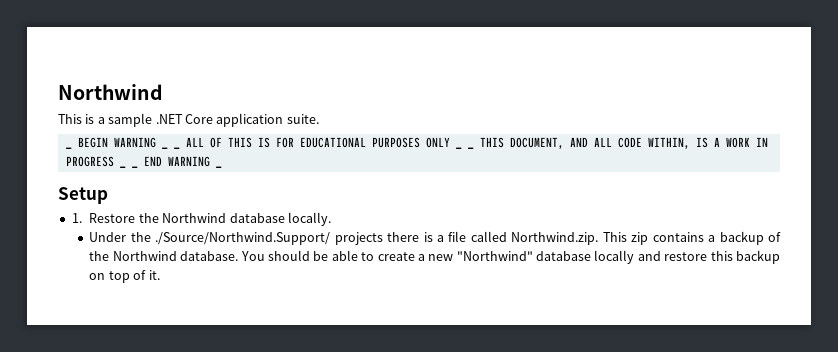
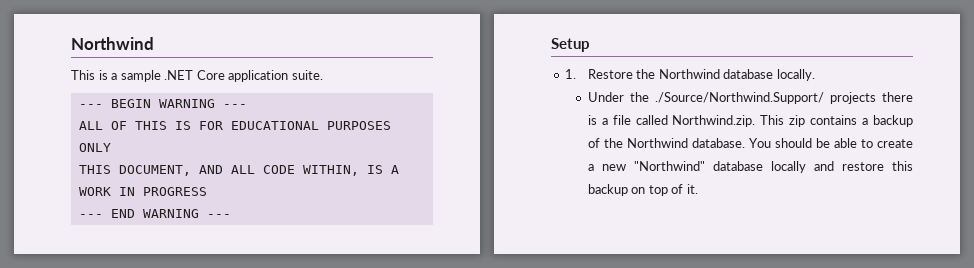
- _ BEGIN WARNING _ _ ALL OF THIS IS FOR EDUCATIONAL PURPOSES ONLY _ _ THIS DOCUMENT, AND ALL CODE WITHIN, IS A WORK IN PROGRESS _ _ END WARNING _
+ --- BEGIN WARNING ---
+ ALL OF THIS IS FOR EDUCATIONAL PURPOSES ONLY
+ THIS DOCUMENT, AND ALL CODE WITHIN, IS A WORK IN PROGRESS
+ --- END WARNING ---

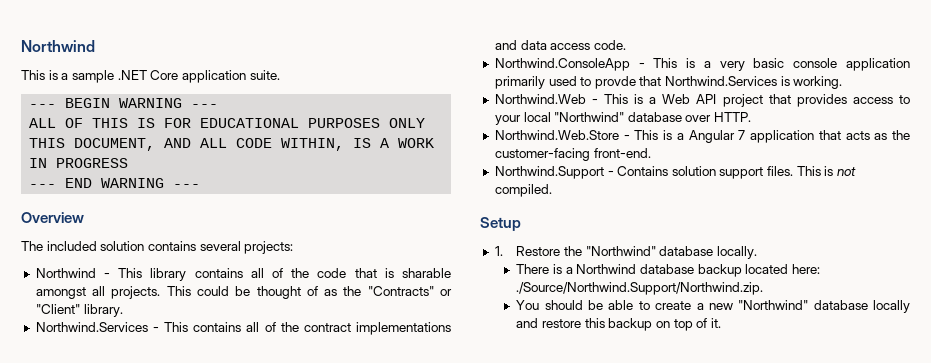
+ Overview
+ The included solution contains several projects:
+ Northwind - This library contains all of the code that is sharable amongst all projects. This could be thought of as the "Contracts" or "Client" library.
+ Northwind.Services - This contains all of the contract implementations and data access code.
+ Northwind.ConsoleApp - This is a very basic console application primarily used to provde that Northwind.Services is working.
+ Northwind.Web - This is a Web API project that provides access to your local "Northwind" database over HTTP.
+ Northwind.Web.Store - This is a Angular 7 application that acts as the customer-facing front-end.
+ Northwind.Support - Contains solution support files. This is not compiled.
- 1. Restore the Northwind database locally.
+ 1. Restore the "Northwind" database locally.
- Under the ./Source/Northwind.Support/ projects there is a file called Northwind.zip. This zip contains a backup of the Northwind database. You should be able to create a new "Northwind" database locally and restore this backup on top of it.
+ There is a Northwind database backup located here: ./Source/Northwind.Support/Northwind.zip.
+ You should be able to create a new "Northwind" database locally and restore this backup on top of it.

